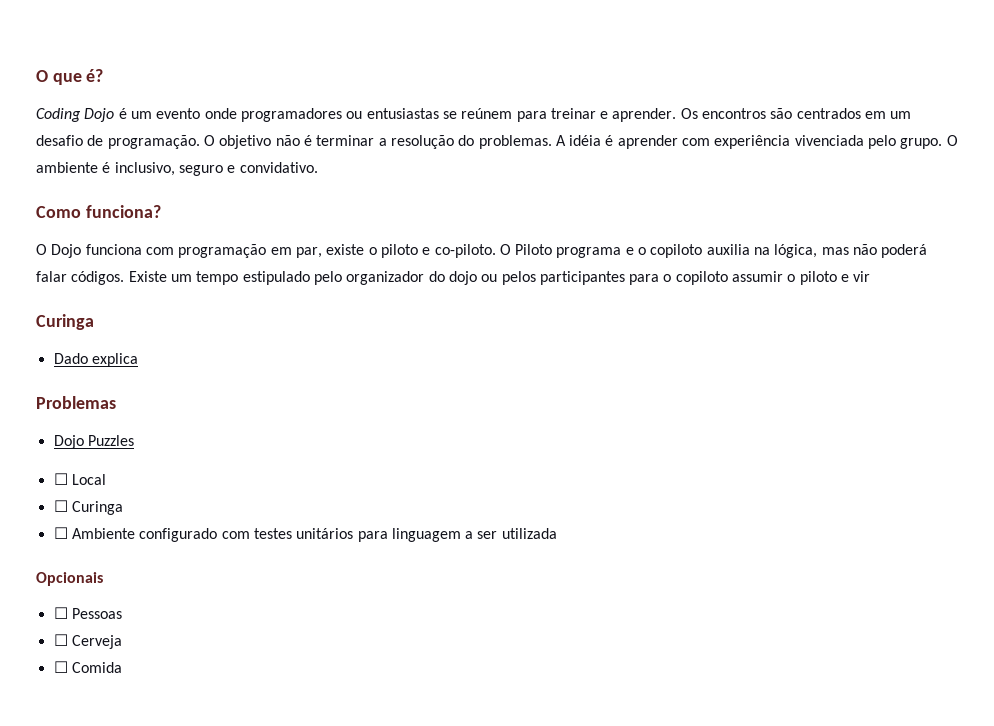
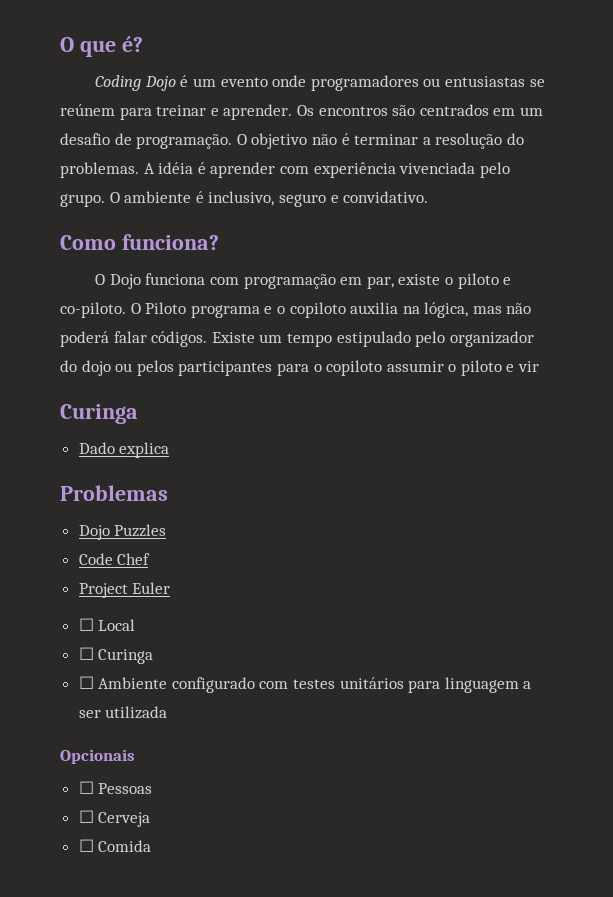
+ Code Chef
+ Project Euler

